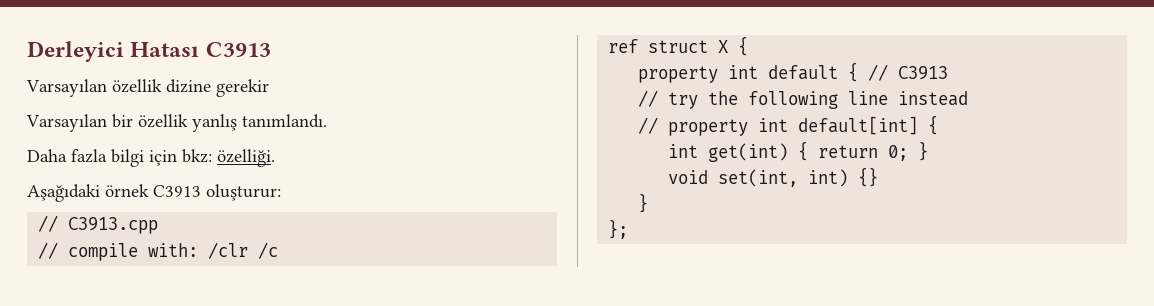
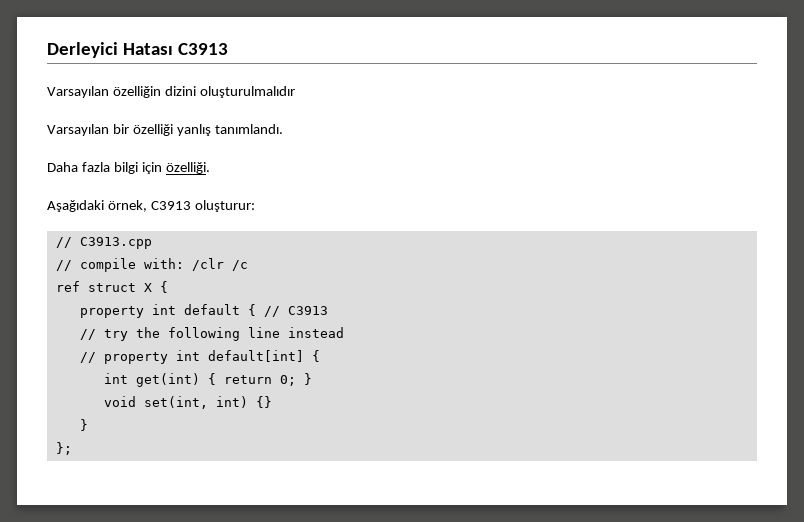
- Varsayılan özellik dizine gerekir
+ Varsayılan özelliğin dizini oluşturulmalıdır
- Varsayılan bir özellik yanlış tanımlandı.
+ Varsayılan bir özelliği yanlış tanımlandı.
- Daha fazla bilgi için bkz: özelliği.
+ Daha fazla bilgi için özelliği.
- Aşağıdaki örnek C3913 oluşturur:
+ Aşağıdaki örnek, C3913 oluşturur:

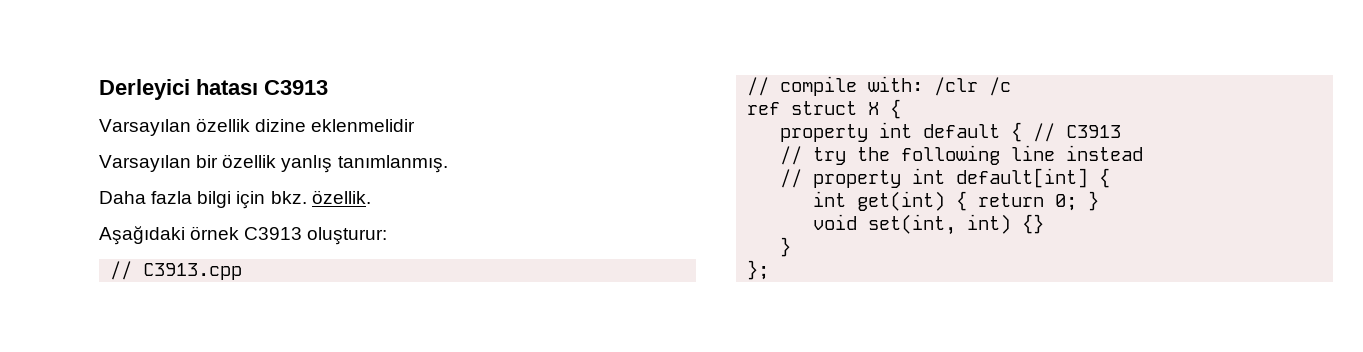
- Derleyici Hatası C3913
+ Derleyici hatası C3913
- Varsayılan özelliğin dizini oluşturulmalıdır
+ Varsayılan özellik dizine eklenmelidir
- Varsayılan bir özelliği yanlış tanımlandı.
+ Varsayılan bir özellik yanlış tanımlanmış.
- Daha fazla bilgi için özelliği.
+ Daha fazla bilgi için bkz. özellik.
- Aşağıdaki örnek, C3913 oluşturur:
+ Aşağıdaki örnek C3913 oluşturur:

